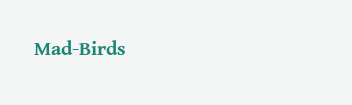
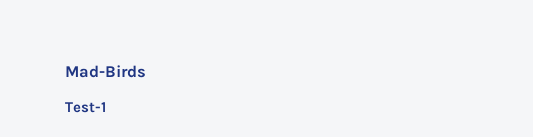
+ Test-1

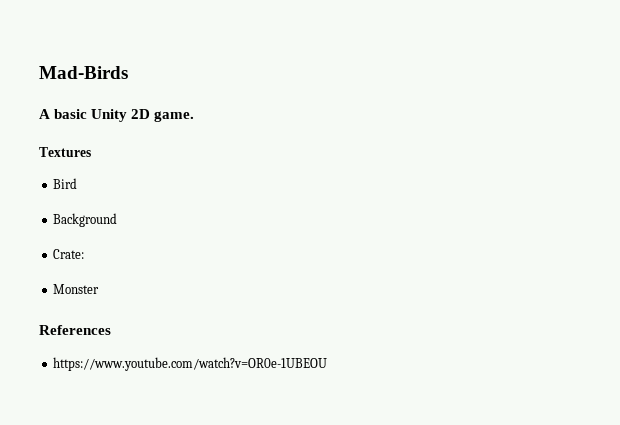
- Test-1
+ A basic Unity 2D game.
+ Textures
+ Bird
+ Background
+ Crate:
+ Monster
+ References
+ https://www.youtube.com/watch?v=OR0e-1UBEOU

